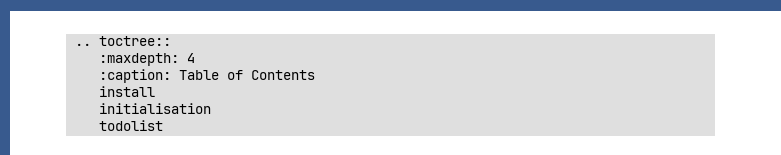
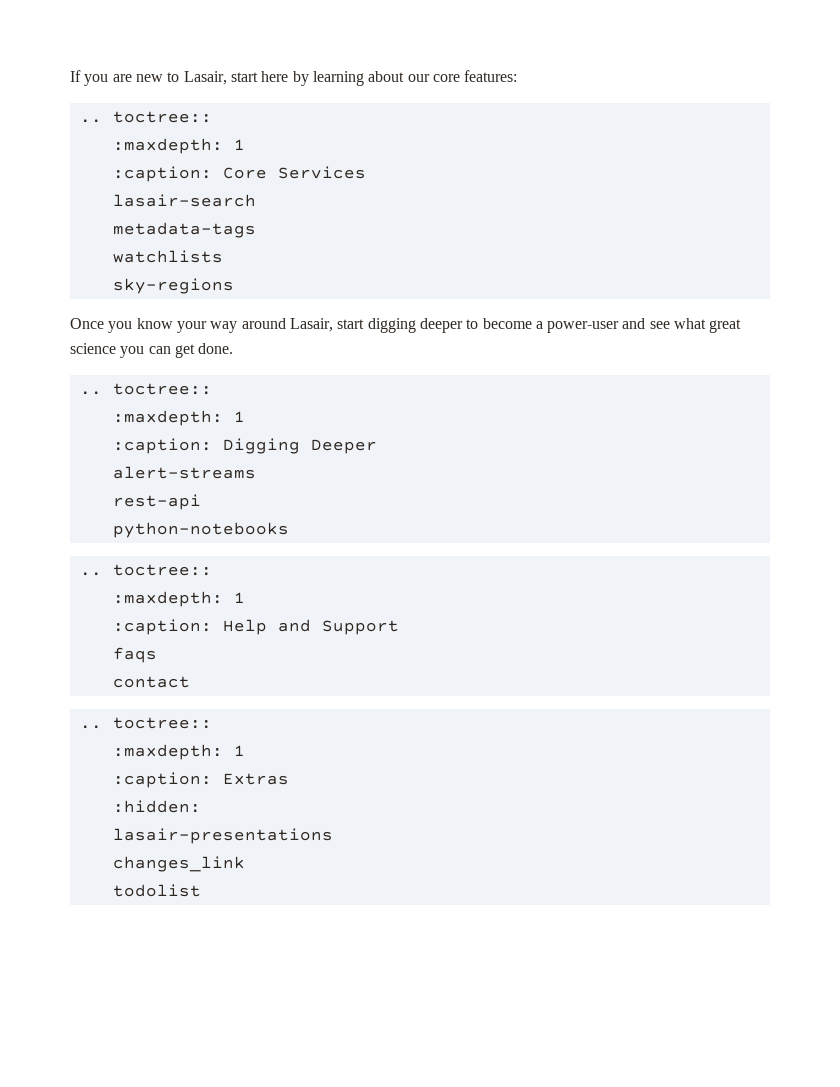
+ If you are new to Lasair, start here by learning about our core features:
  .. toctree::
- :maxdepth: 4
- :caption: Table of Contents
- install
- initialisation
+ :maxdepth: 1
+ :caption: Core Services
+ lasair-search
+ metadata-tags
+ watchlists
+ sky-regions
+ Once you know your way around Lasair, start digging deeper to become a power-user and see what great science you can get done.
+ .. toctree::
+ :maxdepth: 1
+ :caption: Digging Deeper
+ alert-streams
+ rest-api
+ python-notebooks
+ .. toctree::
+ :maxdepth: 1
+ :caption: Help and Support
+ faqs
+ contact
+ .. toctree::
+ :maxdepth: 1
+ :caption: Extras
+ :hidden:
+ lasair-presentations
+ changes_link

